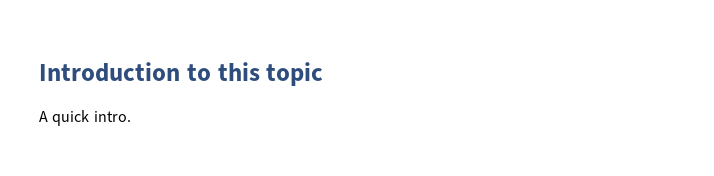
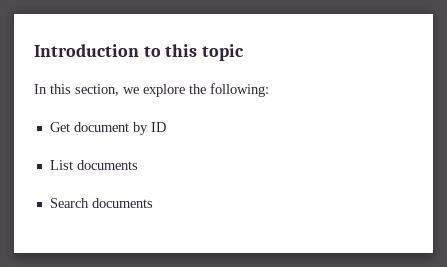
- A quick intro.
+ In this section, we explore the following:
+ Get document by ID
+ List documents
+ Search documents

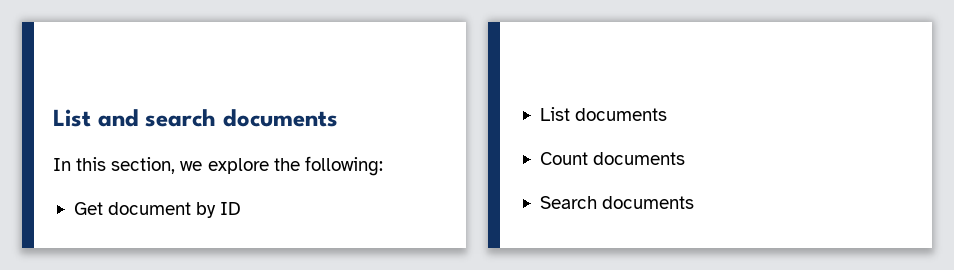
- Introduction to this topic
+ List and search documents
+ Count documents

